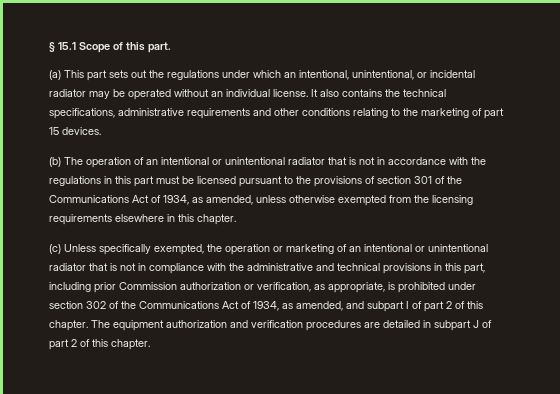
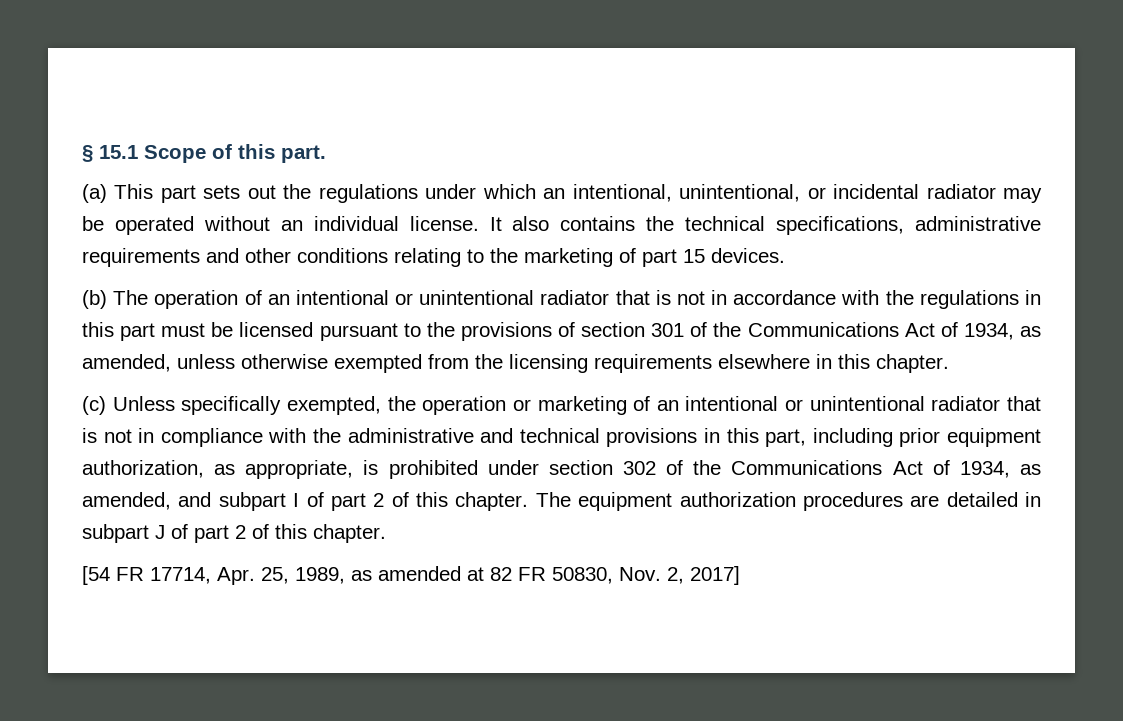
- (c) Unless specifically exempted, the operation or marketing of an intentional or unintentional radiator that is not in compliance with the administrative and technical provisions in this part, including prior Commission authorization or verification, as appropriate, is prohibited under section 302 of the Communications Act of 1934, as amended, and subpart I of part 2 of this chapter.
+ (c) Unless specifically exempted, the operation or marketing of an intentional or unintentional radiator that is not in compliance with the administrative and technical provisions in this part, including prior equipment authorization, as appropriate, is prohibited under section 302 of the Communications Act of 1934, as amended, and subpart I of part 2 of this chapter.
- The equipment authorization and verification procedures are detailed in subpart J of part 2 of this chapter.
+ The equipment authorization procedures are detailed in subpart J of part 2 of this chapter.
+ [54 FR 17714, Apr. 25, 1989, as amended at 82 FR 50830, Nov. 2, 2017]

